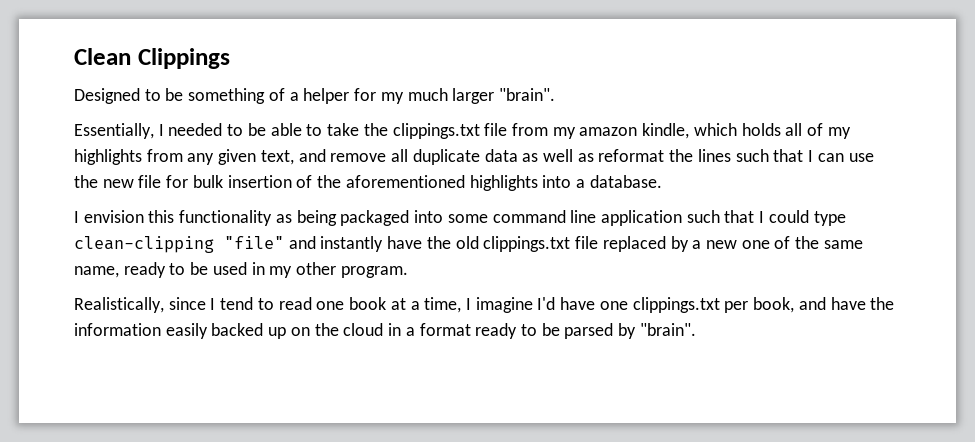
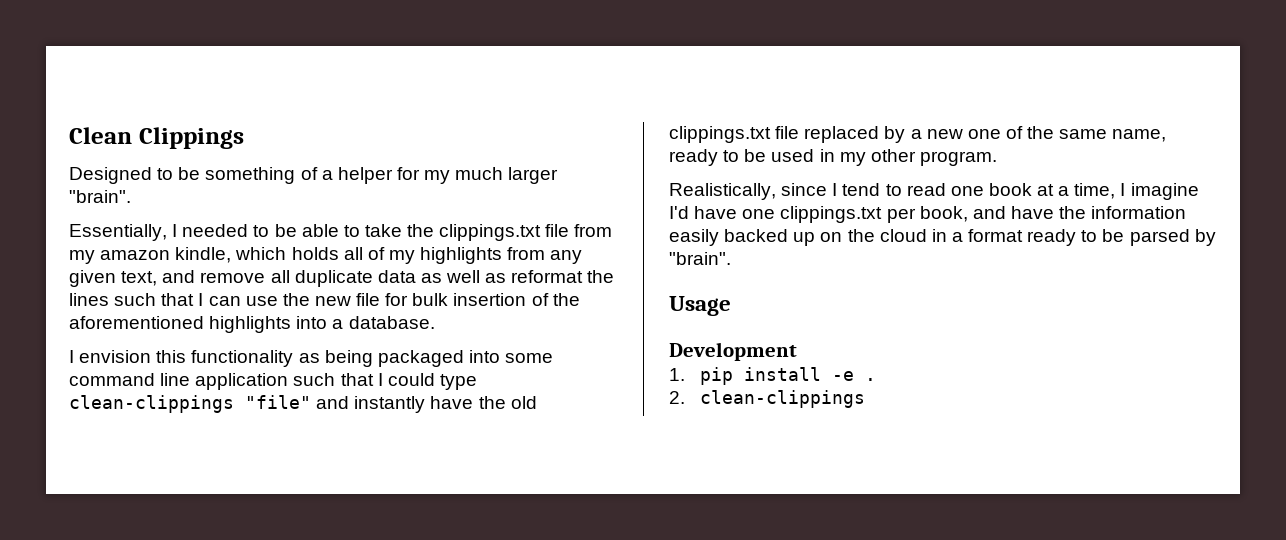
- I envision this functionality as being packaged into some command line application such that I could type clean-clipping "file" and instantly have the old clippings.txt file replaced by a new one of the same name, ready to be used in my other program.
+ I envision this functionality as being packaged into some command line application such that I could type clean-clippings "file" and instantly have the old clippings.txt file replaced by a new one of the same name, ready to be used in my other program.
+ Usage
+ Development
+ 1. pip install -e .
+ 2. clean-clippings

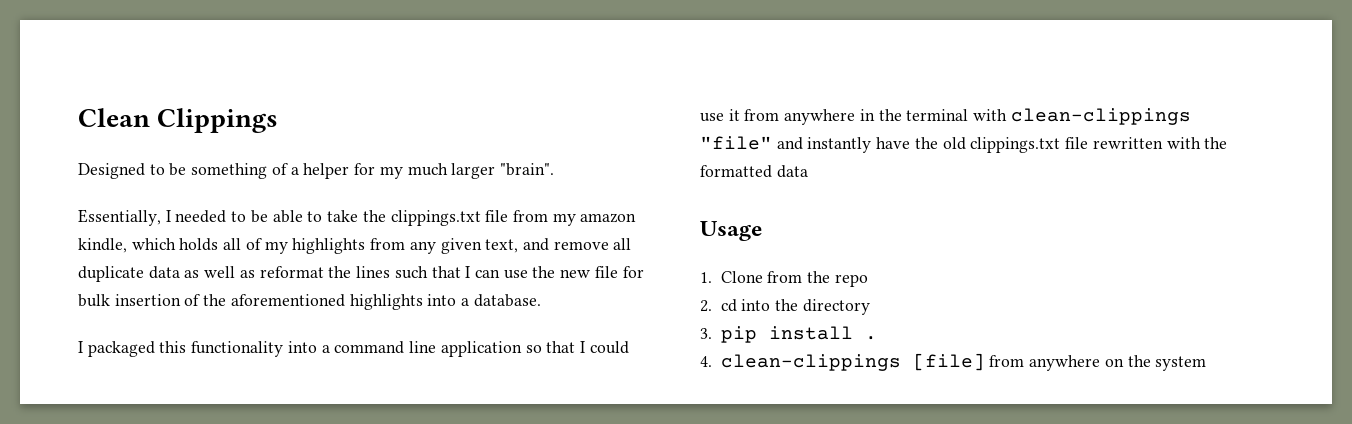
- I envision this functionality as being packaged into some command line application such that I could type clean-clippings "file" and instantly have the old clippings.txt file replaced by a new one of the same name, ready to be used in my other program.
- Realistically, since I tend to read one book at a time, I imagine I'd have one clippings.txt per book, and have the information easily backed up on the cloud in a format ready to be parsed by "brain".
+ I packaged this functionality into a command line application so that I could use it from anywhere in the terminal with clean-clippings "file" and instantly have the old clippings.txt file rewritten with the formatted data
  Usage
- Development
- 1. pip install -e .
+ 1. Clone from the repo
+ 2. cd into the directory
+ 3. pip install .
- 2. clean-clippings
+ 4. clean-clippings [file] from anywhere on the system

